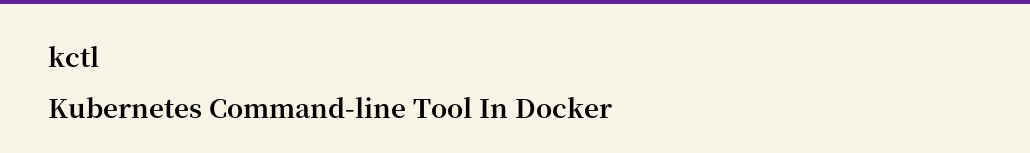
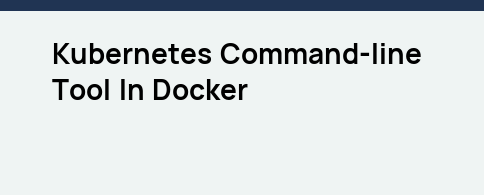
- kctl

